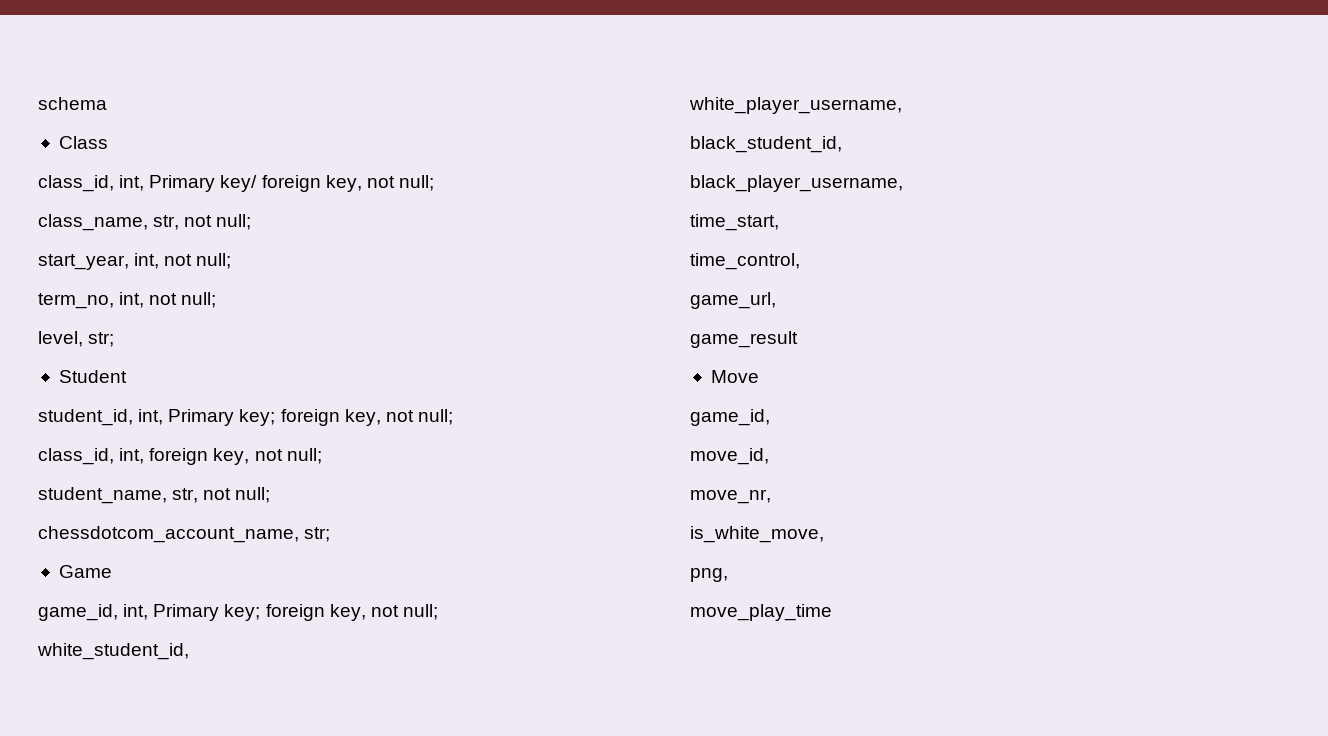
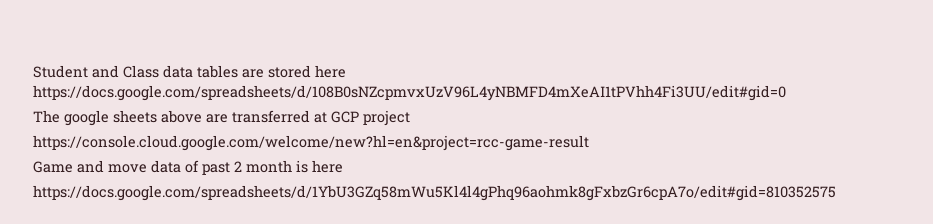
- schema
- Class
- class_id, int, Primary key/ foreign key, not null;
- class_name, str, not null;
- start_year, int, not null;
- term_no, int, not null;
- level, str;
- Student
- student_id, int, Primary key; foreign key, not null;
- class_id, int, foreign key, not null;
- student_name, str, not null;
- chessdotcom_account_name, str;
- Game
- game_id, int, Primary key; foreign key, not null;
- white_student_id,
- white_player_username,
- black_student_id,
- black_player_username,
- time_start,
- time_control,
- game_url,
- game_result
- Move
- game_id,
- move_id,
- move_nr,
- is_white_move,
- png,
- move_play_time
+ Student and Class data tables are stored here https://docs.google.com/spreadsheets/d/108B0sNZcpmvxUzV96L4yNBMFD4mXeAI1tPVhh4Fi3UU/edit#gid=0
+ The google sheets above are transferred at GCP project
+ https://console.cloud.google.com/welcome/new?hl=en&project=rcc-game-result
+ Game and move data of past 2 month is here
+ https://docs.google.com/spreadsheets/d/1YbU3GZq58mWu5Kl4l4gPhq96aohmk8gFxbzGr6cpA7o/edit#gid=810352575

